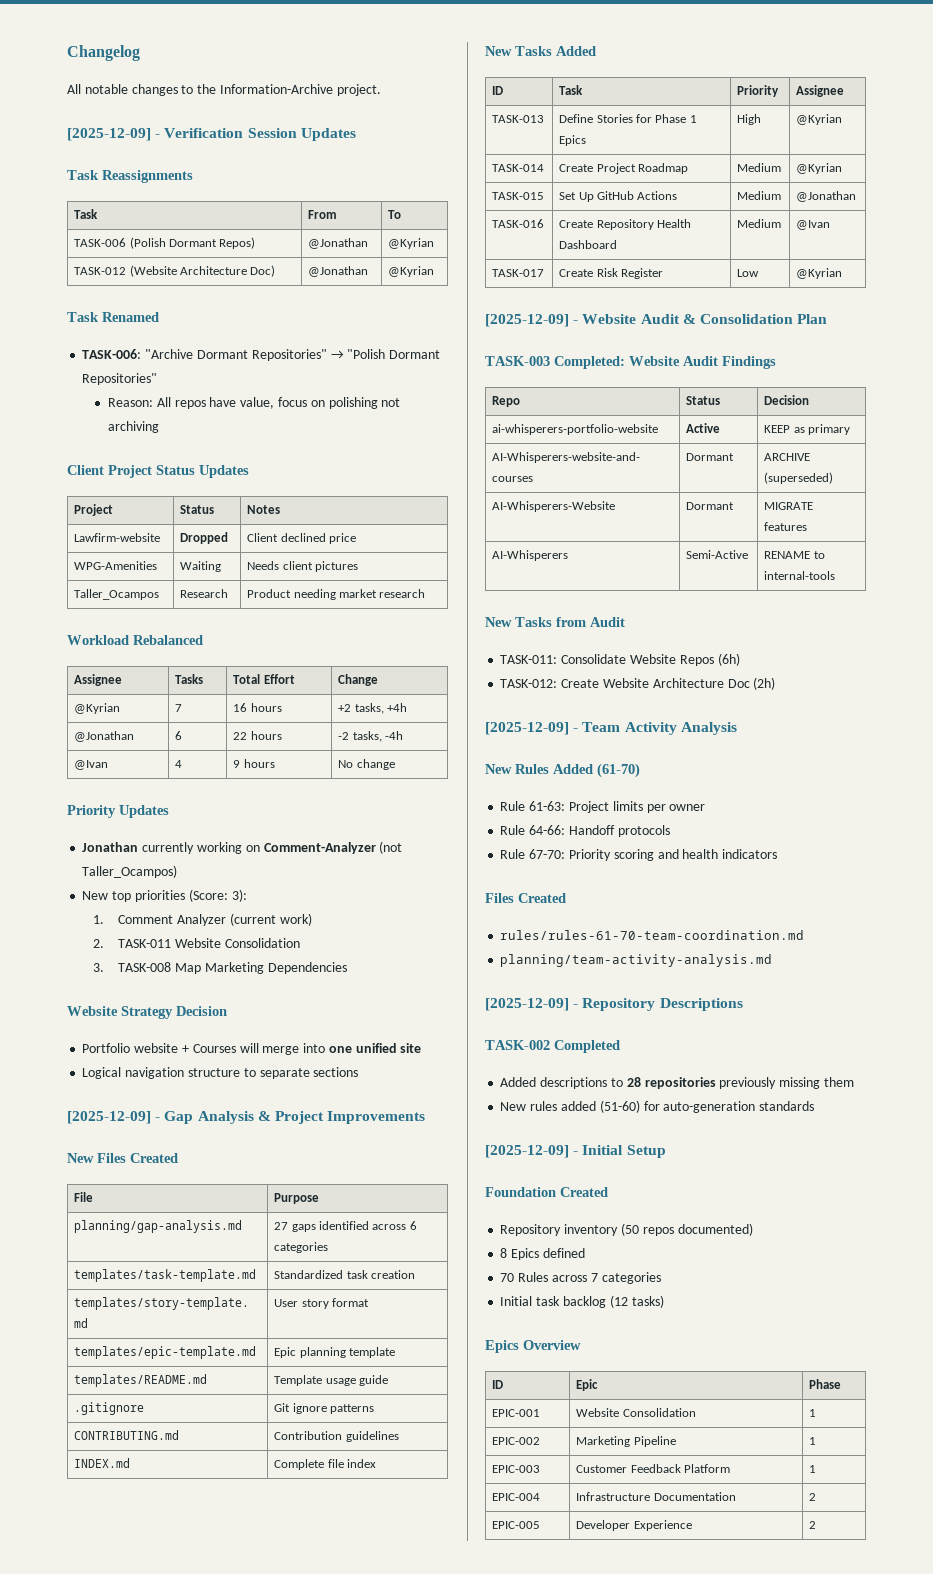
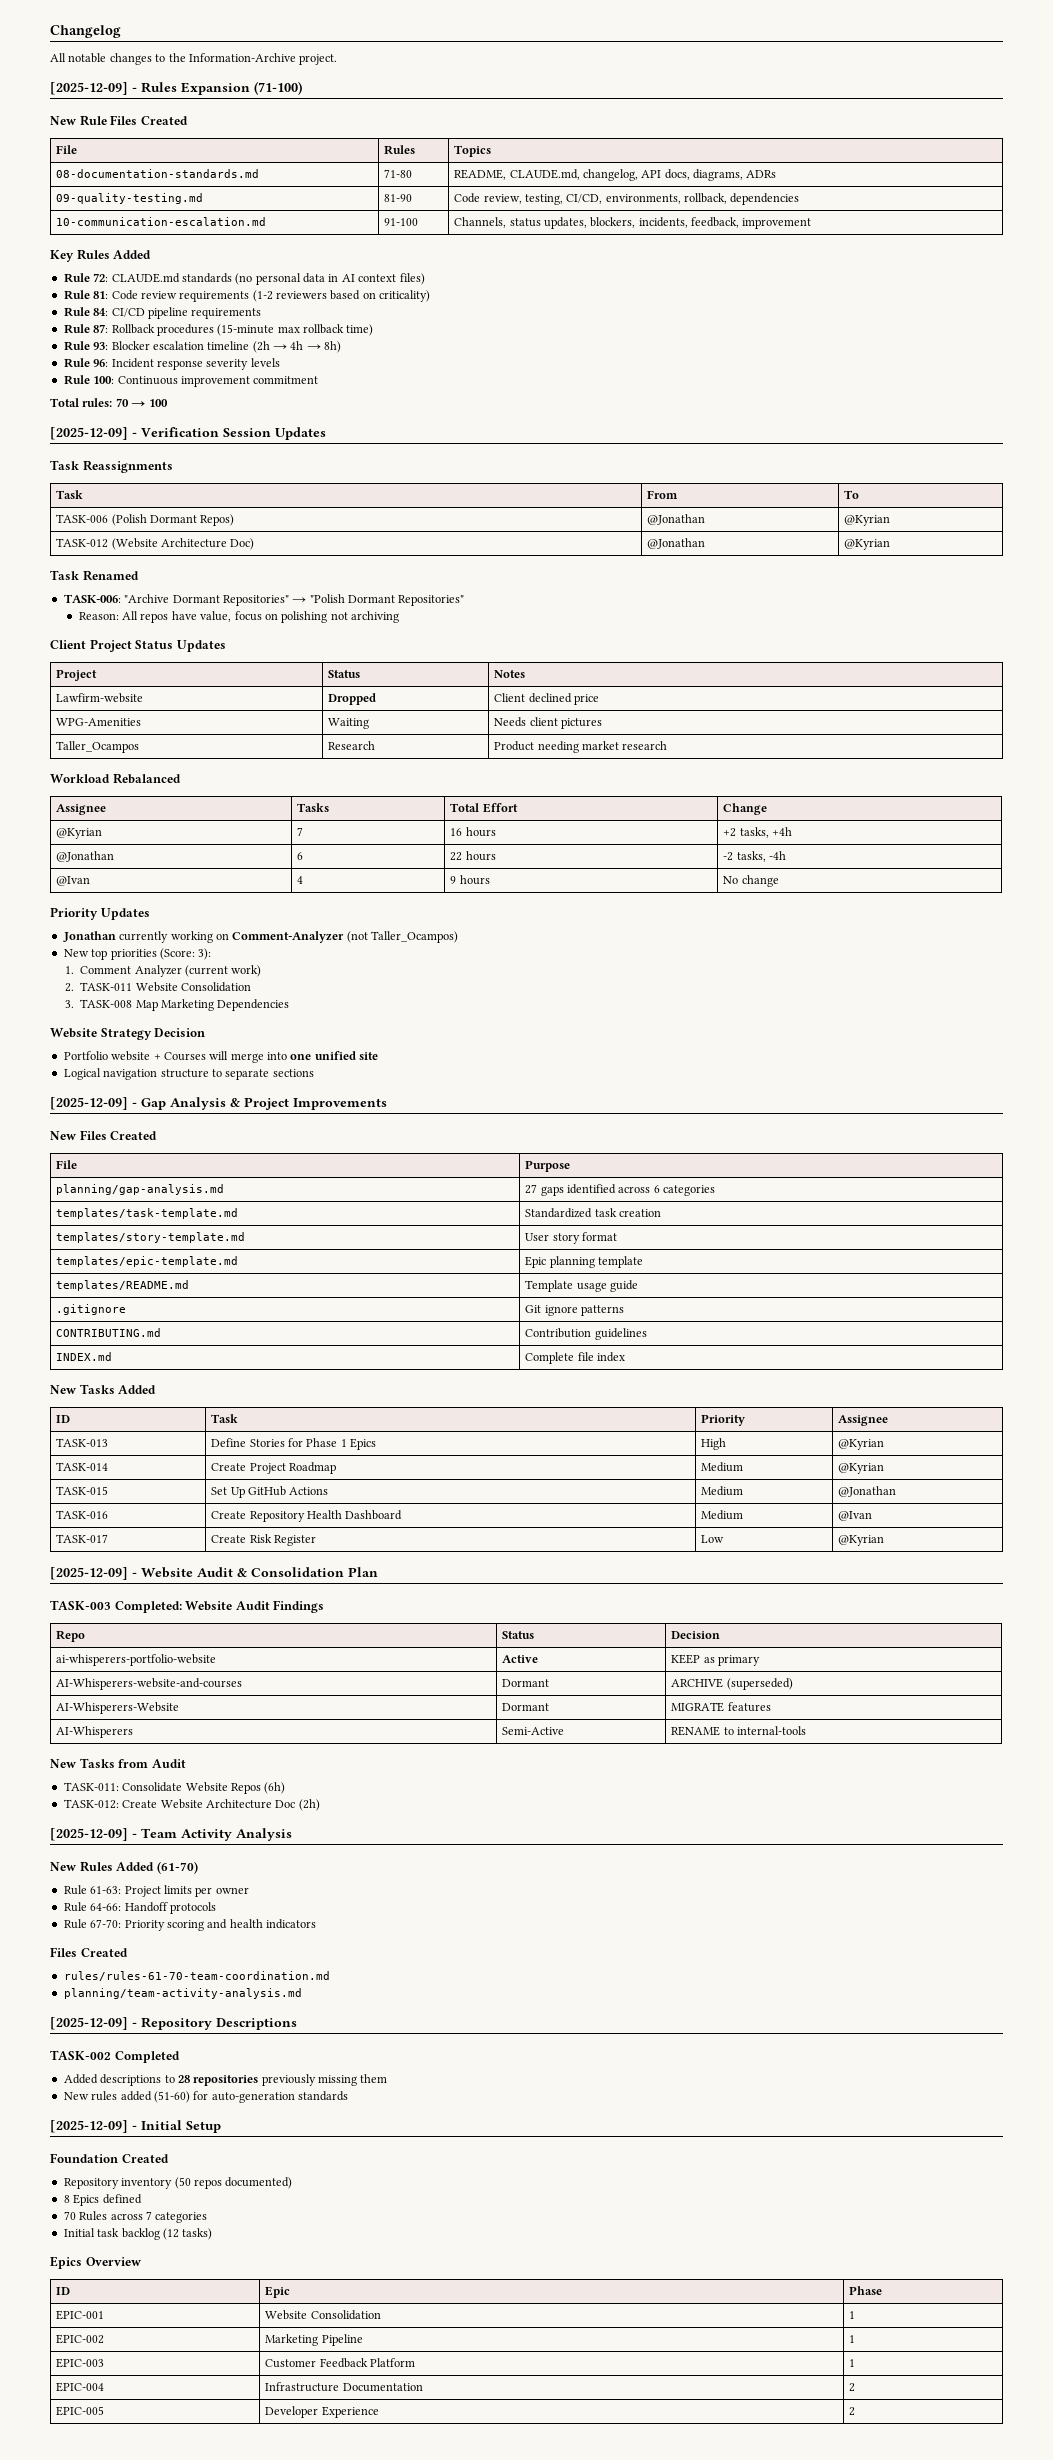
+ [2025-12-09] - Rules Expansion (71-100)
+ New Rule Files Created
+ File | Rules | Topics
+ 08-documentation-standards.md | 71-80 | README, CLAUDE.md, changelog, API docs, diagrams, ADRs
+ 09-quality-testing.md | 81-90 | Code review, testing, CI/CD, environments, rollback, dependencies
+ 10-communication-escalation.md | 91-100 | Channels, status updates, blockers, incidents, feedback, improvement
+ Key Rules Added
+ Rule 72: CLAUDE.md standards (no personal data in AI context files)
+ Rule 81: Code review requirements (1-2 reviewers based on criticality)
+ Rule 84: CI/CD pipeline requirements
+ Rule 87: Rollback procedures (15-minute max rollback time)
+ Rule 93: Blocker escalation timeline (2h → 4h → 8h)
+ Rule 96: Incident response severity levels
+ Rule 100: Continuous improvement commitment
+ Total rules: 70 → 100

